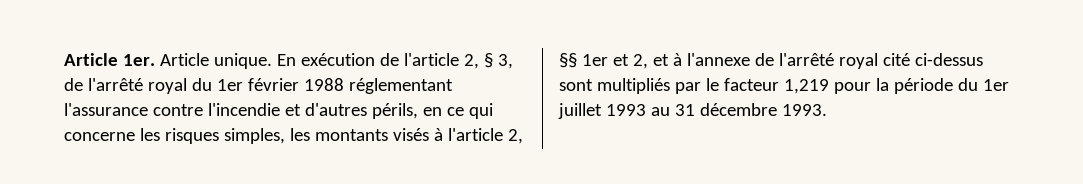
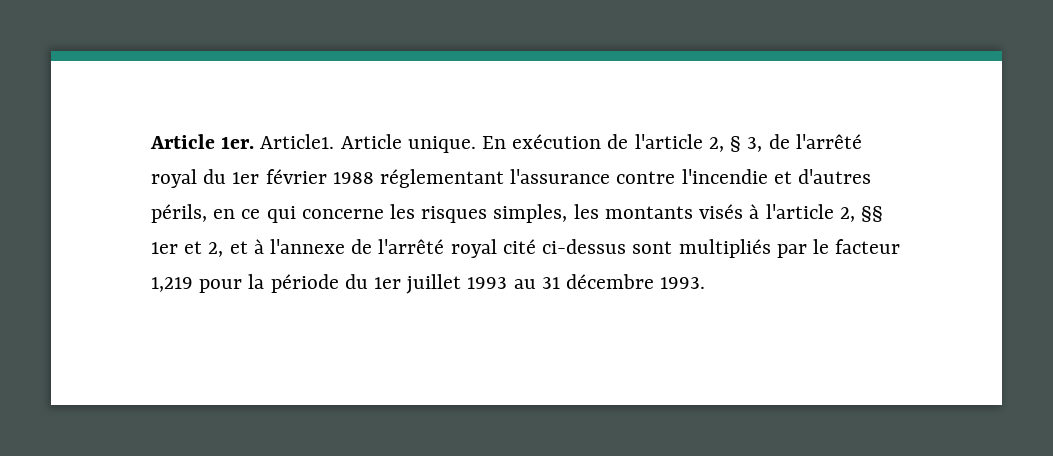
+ Article1.

